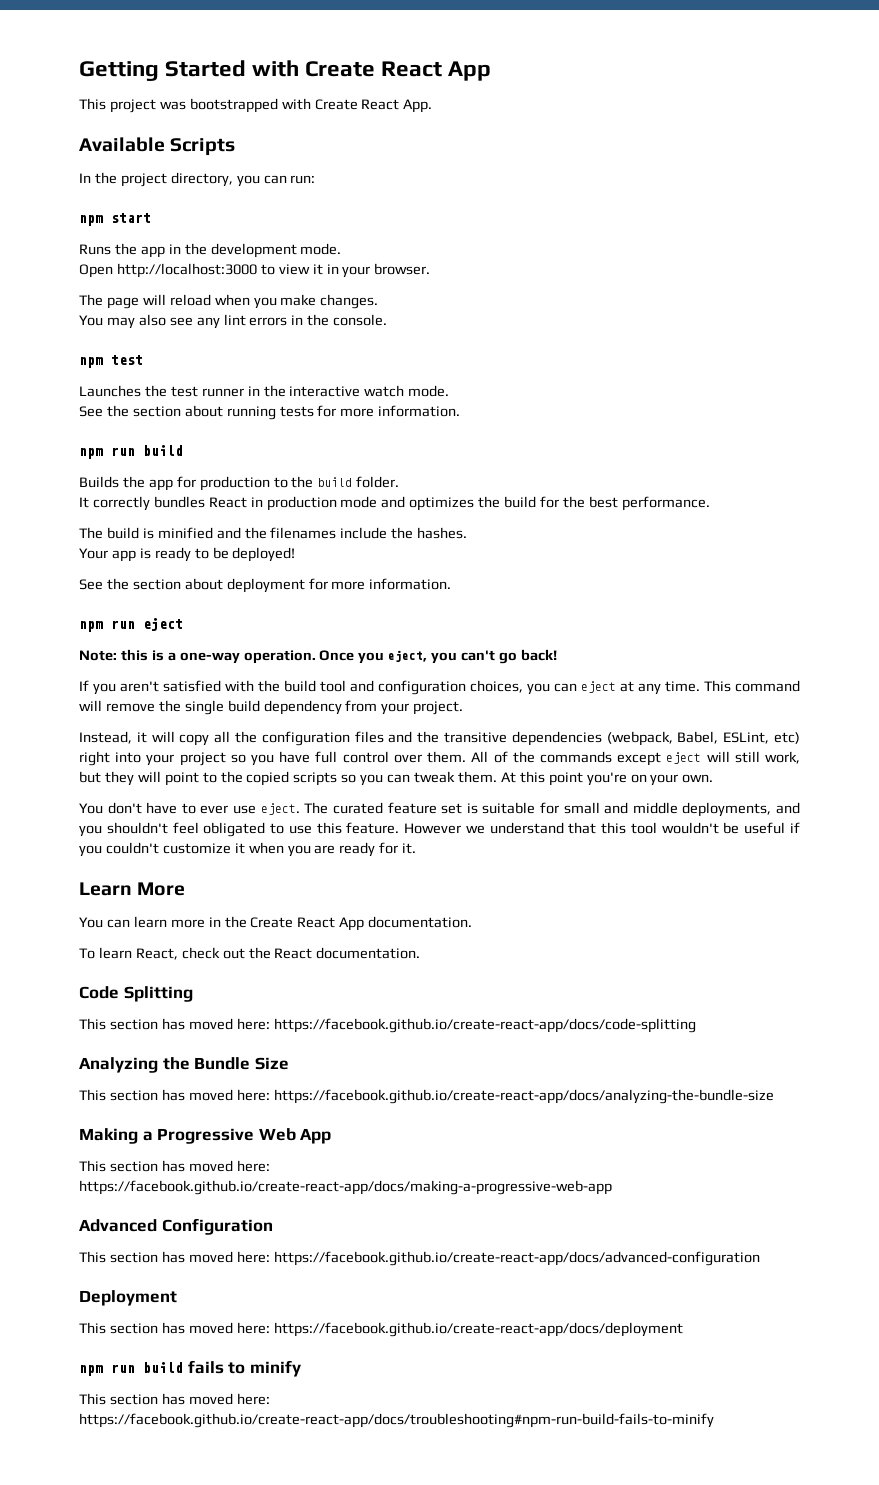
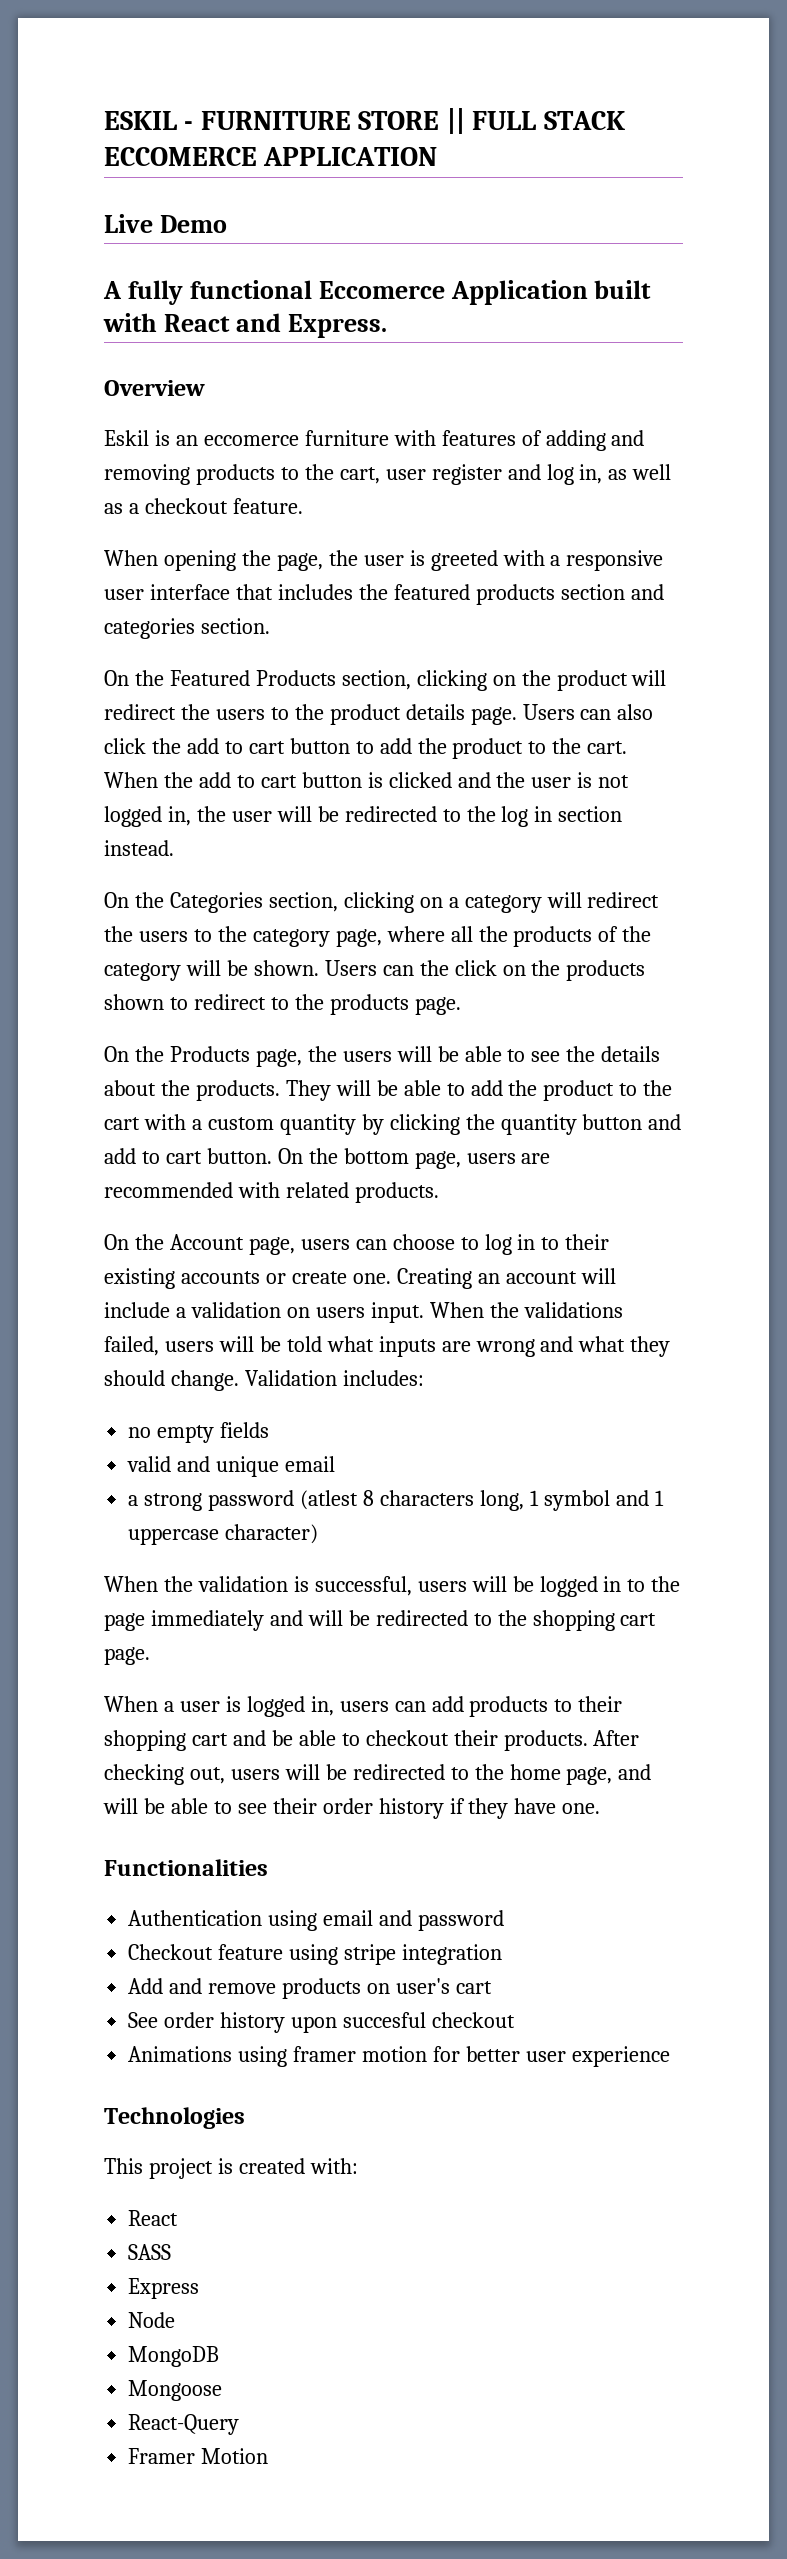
- Getting Started with Create React App
- This project was bootstrapped with Create React App.
- Available Scripts
- In the project directory, you can run:
- npm start
- Runs the app in the development mode.
- Open http://localhost:3000 to view it in your browser.
- The page will reload when you make changes.
- You may also see any lint errors in the console.
- npm test
- Launches the test runner in the interactive watch mode.
- See the section about running tests for more information.
- npm run build
- Builds the app for production to the build folder.
- It correctly bundles React in production mode and optimizes the build for the best performance.
- The build is minified and the filenames include the hashes.
- Your app is ready to be deployed!
- See the section about deployment for more information.
- npm run eject
- Note: this is a one-way operation. Once you eject, you can't go back!
- If you aren't satisfied with the build tool and configuration choices, you can eject at any time. This command will remove the single build dependency from your project.
- Instead, it will copy all the configuration files and the transitive dependencies (webpack, Babel, ESLint, etc) right into your project so you have full control over them. All of the commands except eject will still work, but they will point to the copied scripts so you can tweak them. At this point you're on your own.
- You don't have to ever use eject. The curated feature set is suitable for small and middle deployments, and you shouldn't feel obligated to use this feature. However we understand that this tool wouldn't be useful if you couldn't customize it when you are ready for it.
- Learn More
- You can learn more in the Create React App documentation.
- To learn React, check out the React documentation.
- Code Splitting
- This section has moved here: https://facebook.github.io/create-react-app/docs/code-splitting
- Analyzing the Bundle Size
- This section has moved here: https://facebook.github.io/create-react-app/docs/analyzing-the-bundle-size
- Making a Progressive Web App
- This section has moved here: https://facebook.github.io/create-react-app/docs/making-a-progressive-web-app
- Advanced Configuration
- This section has moved here: https://facebook.github.io/create-react-app/docs/advanced-configuration
- Deployment
- This section has moved here: https://facebook.github.io/create-react-app/docs/deployment
- npm run build fails to minify
- This section has moved here: https://facebook.github.io/create-react-app/docs/troubleshooting#npm-run-build-fails-to-minify
+ ESKIL - FURNITURE STORE || FULL STACK ECCOMERCE APPLICATION
+ Live Demo
+ A fully functional Eccomerce Application built with React and Express.
+ Overview
+ Eskil is an eccomerce furniture with features of adding and removing products to the cart, user register and log in, as well as a checkout feature.
+ When opening the page, the user is greeted with a responsive user interface that includes the featured products section and categories section.
+ On the Featured Products section, clicking on the product will redirect the users to the product details page. Users can also click the add to cart button to add the product to the cart. When the add to cart button is clicked and the user is not logged in, the user will be redirected to the log in section instead.
+ On the Categories section, clicking on a category will redirect the users to the category page, where all the products of the category will be shown. Users can the click on the products shown to redirect to the products page.
+ On the Products page, the users will be able to see the details about the products. They will be able to add the product to the cart with a custom quantity by clicking the quantity button and add to cart button. On the bottom page, users are recommended with related products.
+ On the Account page, users can choose to log in to their existing accounts or create one. Creating an account will include a validation on users input. When the validations failed, users will be told what inputs are wrong and what they should change. Validation includes:
+ no empty fields
+ valid and unique email
+ a strong password (atlest 8 characters long, 1 symbol and 1 uppercase character)
+ When the validation is successful, users will be logged in to the page immediately and will be redirected to the shopping cart page.
+ When a user is logged in, users can add products to their shopping cart and be able to checkout their products. After checking out, users will be redirected to the home page, and will be able to see their order history if they have one.
+ Functionalities
+ Authentication using email and password
+ Checkout feature using stripe integration
+ Add and remove products on user's cart
+ See order history upon succesful checkout
+ Animations using framer motion for better user experience
+ Technologies
+ This project is created with:
+ React
+ SASS
+ Express
+ Node
+ MongoDB
+ Mongoose
+ React-Query
+ Framer Motion

